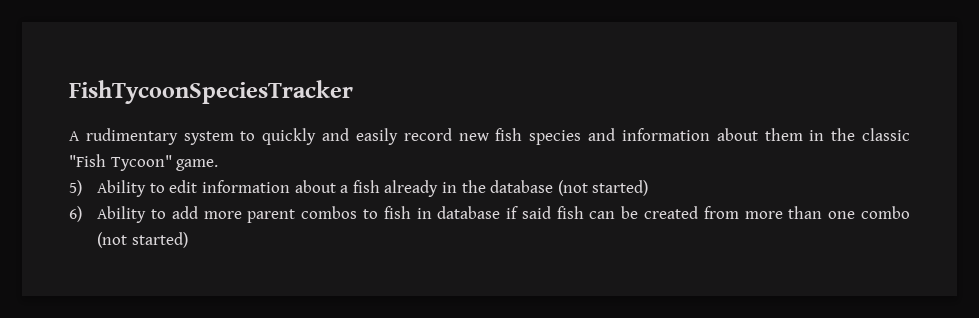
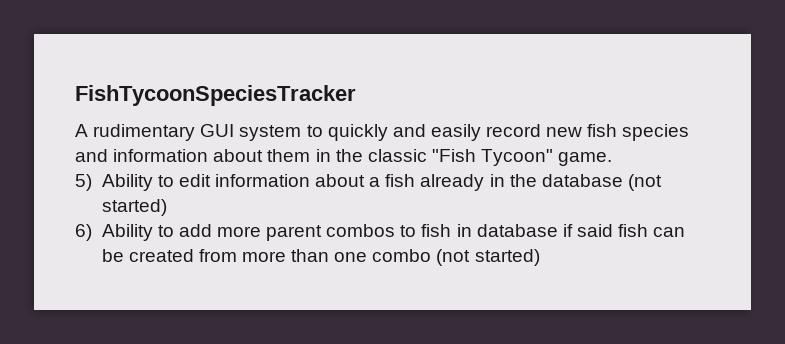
- A rudimentary system to quickly and easily record new fish species and information about them in the classic "Fish Tycoon" game.
+ A rudimentary GUI system to quickly and easily record new fish species and information about them in the classic "Fish Tycoon" game.

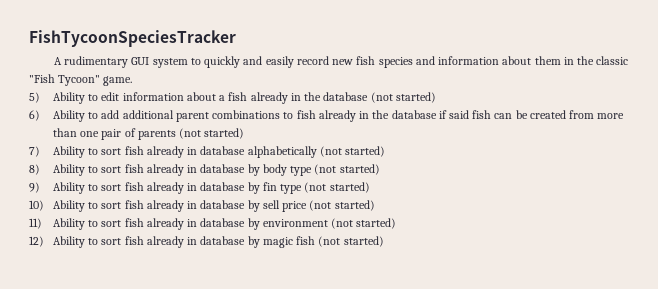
- 6) Ability to add more parent combos to fish in database if said fish can be created from more than one combo (not started)
+ 6) Ability to add additional parent combinations to fish already in the database if said fish can be created from more than one pair of parents (not started)
+ 7) Ability to sort fish already in database alphabetically (not started)
+ 8) Ability to sort fish already in database by body type (not started)
+ 9) Ability to sort fish already in database by fin type (not started)
+ 10) Ability to sort fish already in database by sell price (not started)
+ 11) Ability to sort fish already in database by environment (not started)
+ 12) Ability to sort fish already in database by magic fish (not started)

